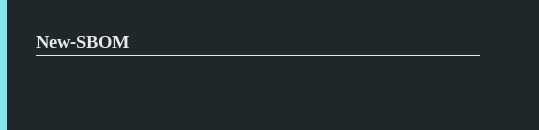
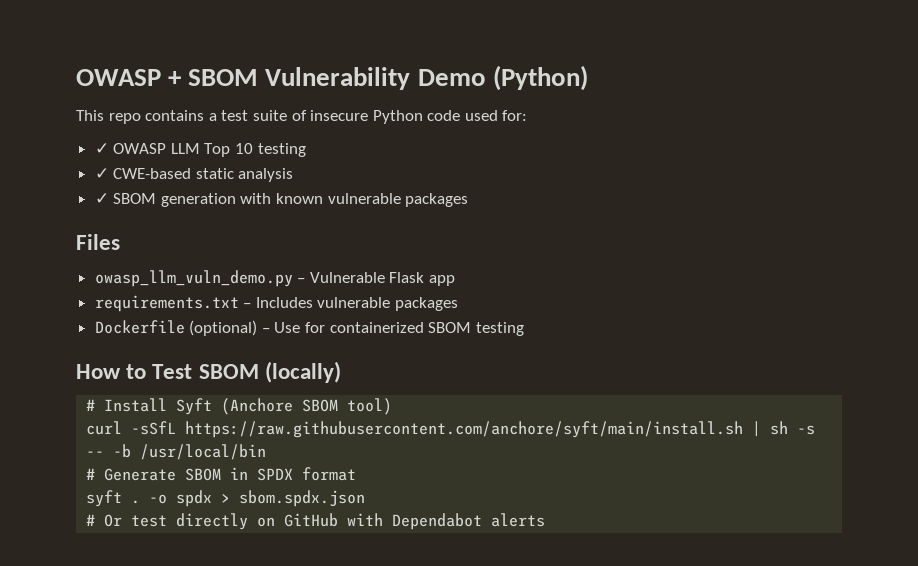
- New-SBOM
+ OWASP + SBOM Vulnerability Demo (Python)
+ This repo contains a test suite of insecure Python code used for:
+ ✓ OWASP LLM Top 10 testing
+ ✓ CWE-based static analysis
+ ✓ SBOM generation with known vulnerable packages
+ Files
+ owasp_llm_vuln_demo.py – Vulnerable Flask app
+ requirements.txt – Includes vulnerable packages
+ Dockerfile (optional) – Use for containerized SBOM testing
+ How to Test SBOM (locally)
+ # Install Syft (Anchore SBOM tool)
+ curl -sSfL https://raw.githubusercontent.com/anchore/syft/main/install.sh | sh -s -- -b /usr/local/bin
+ # Generate SBOM in SPDX format
+ syft . -o spdx > sbom.spdx.json
+ # Or test directly on GitHub with Dependabot alerts

